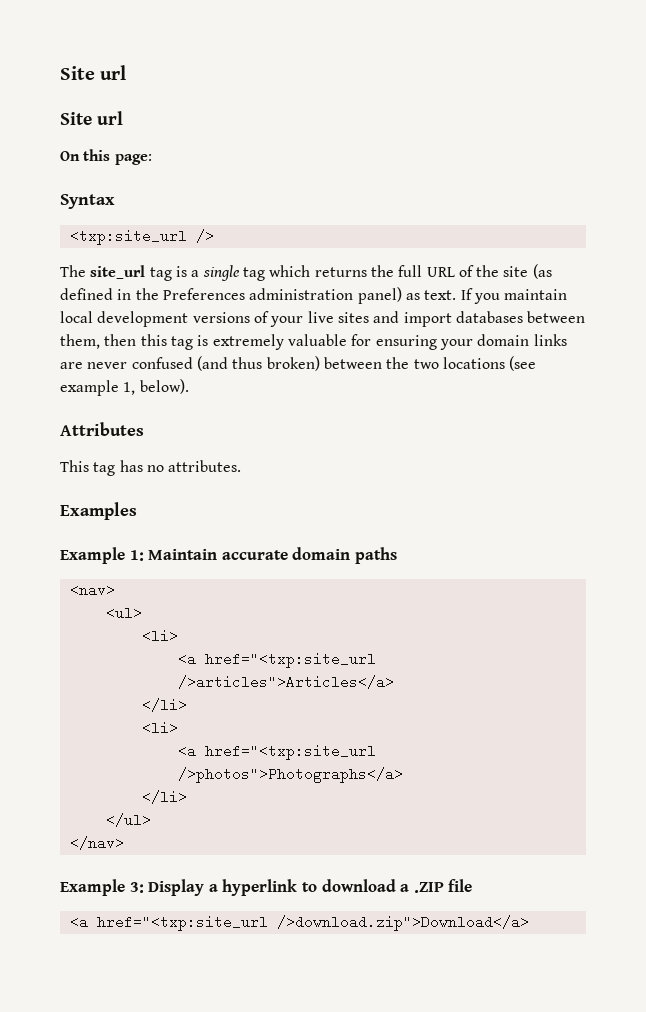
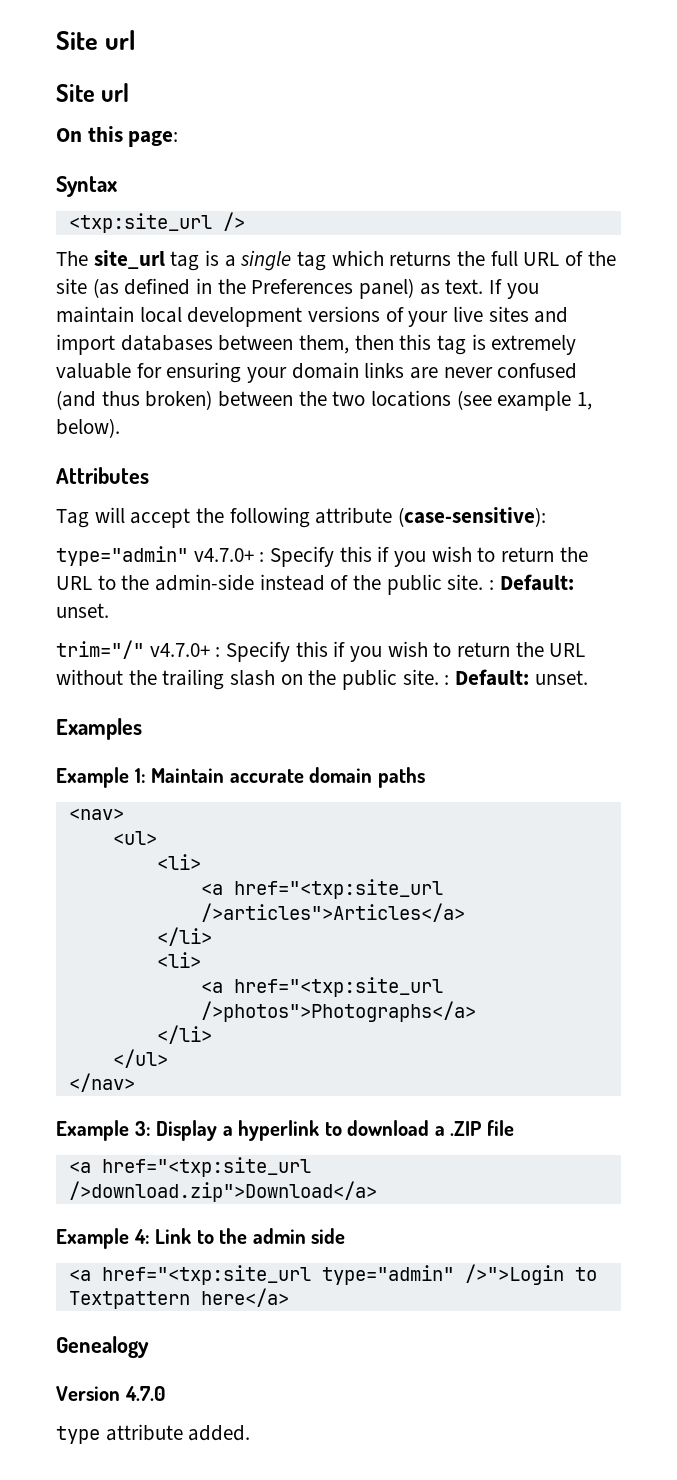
- The site_url tag is a single tag which returns the full URL of the site (as defined in the Preferences administration panel) as text.
+ The site_url tag is a single tag which returns the full URL of the site (as defined in the Preferences panel) as text.
- This tag has no attributes.
+ Tag will accept the following attribute (case-sensitive):
+ type="admin" v4.7.0+ : Specify this if you wish to return the URL to the admin-side instead of the public site. : Default: unset.
+ trim="/" v4.7.0+ : Specify this if you wish to return the URL without the trailing slash on the public site. : Default: unset.
+ Example 4: Link to the admin side
+ <a href="<txp:site_url type="admin" />">Login to Textpattern here</a>
+ Genealogy
+ Version 4.7.0
+ type attribute added.

